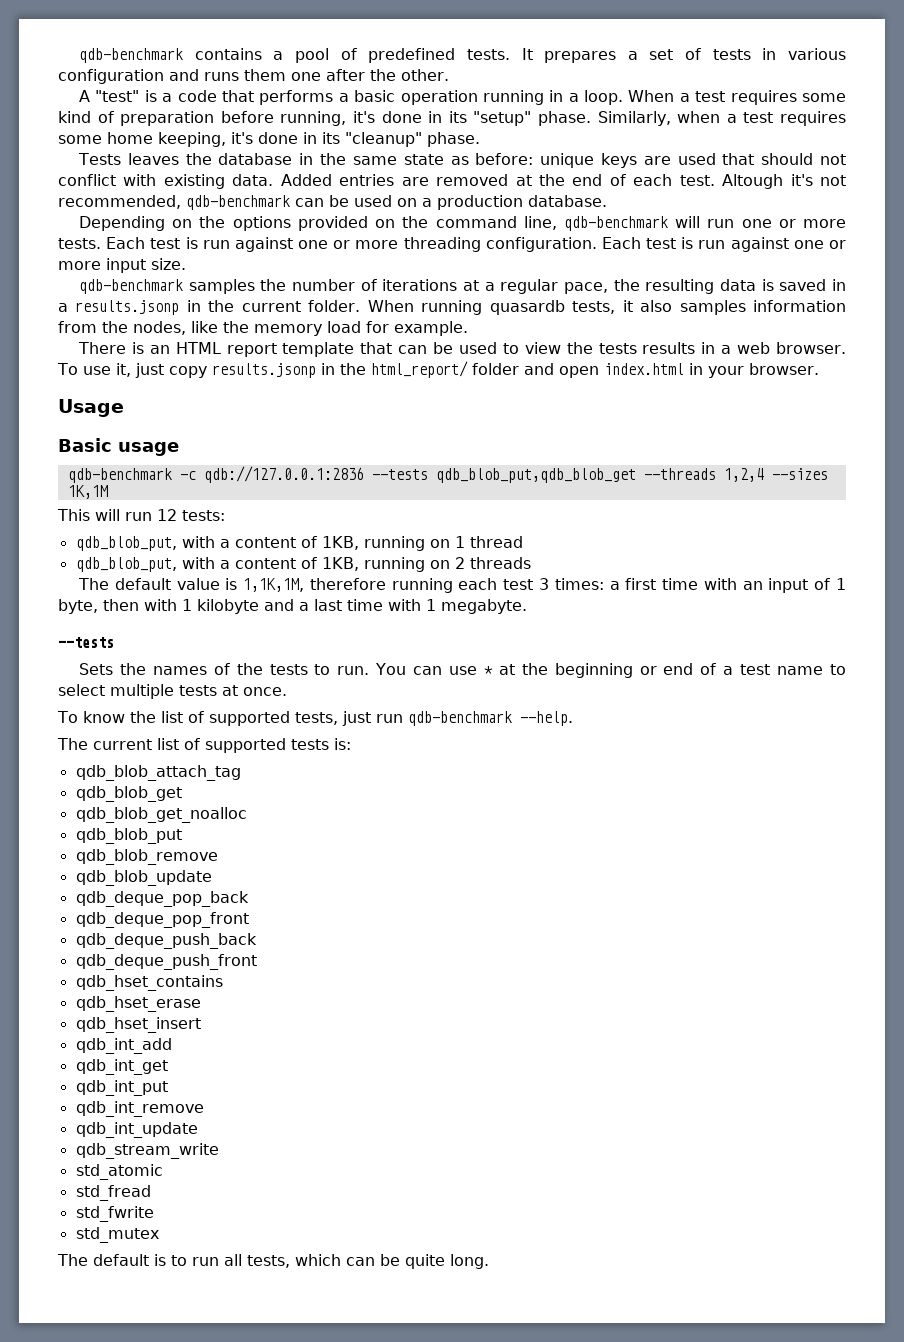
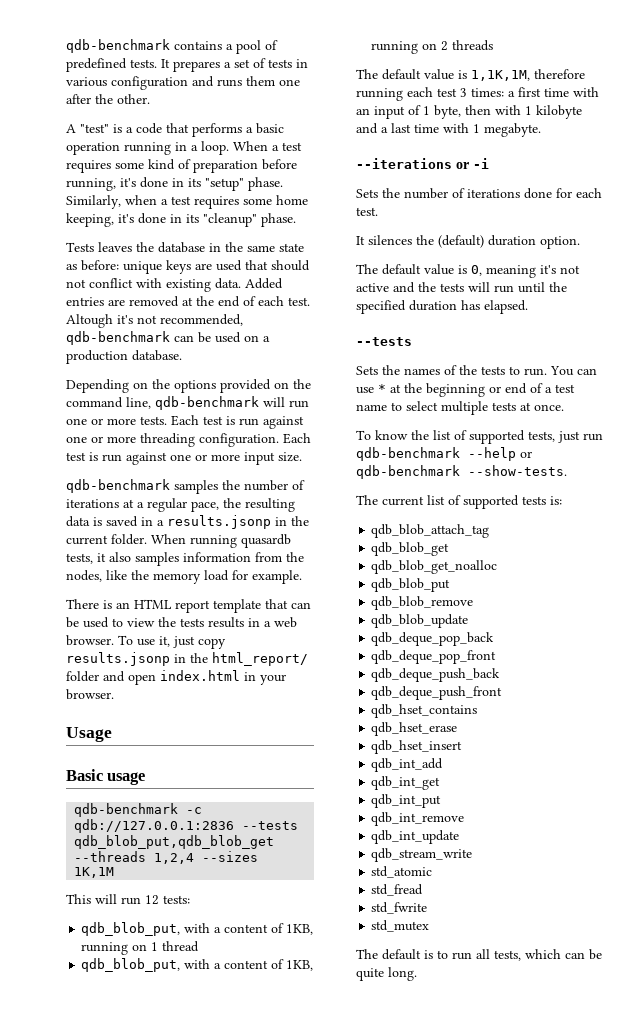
+ --iterations or -i
+ Sets the number of iterations done for each test.
+ It silences the (default) duration option.
+ The default value is 0, meaning it's not active and the tests will run until the specified duration has elapsed.
- To know the list of supported tests, just run qdb-benchmark --help.
+ To know the list of supported tests, just run qdb-benchmark --help or qdb-benchmark --show-tests.

